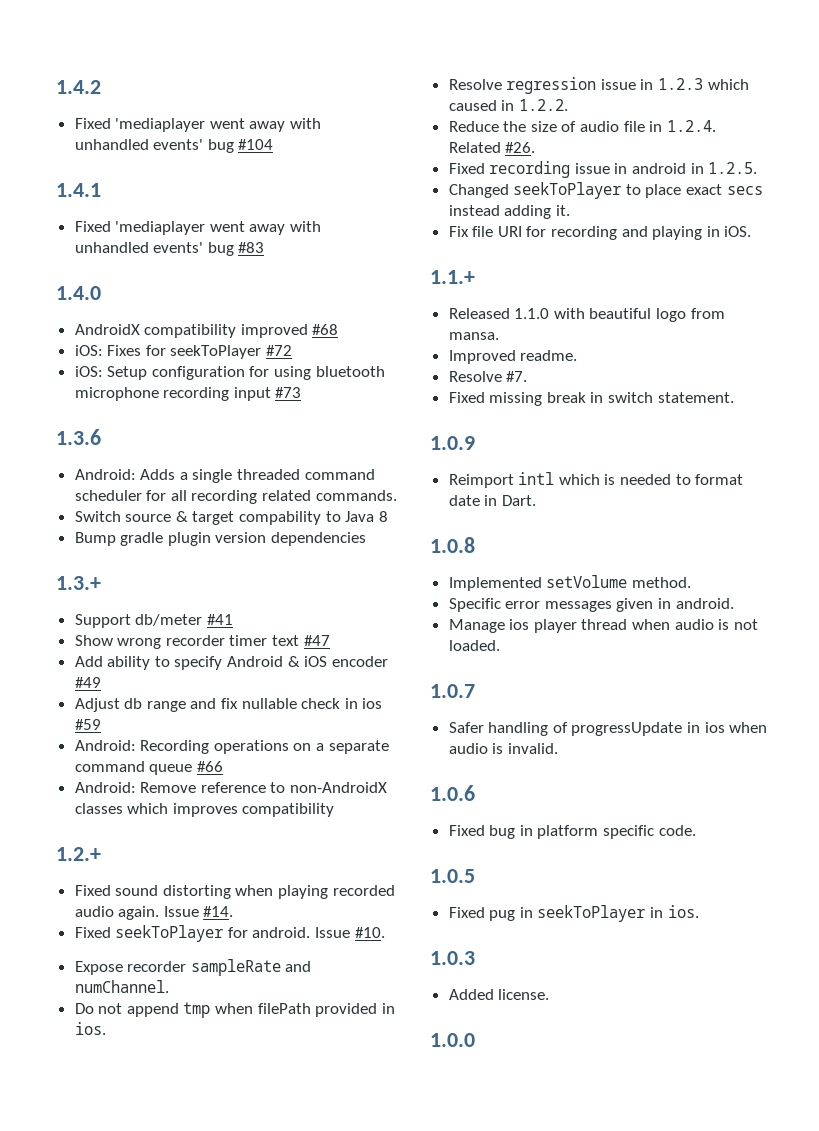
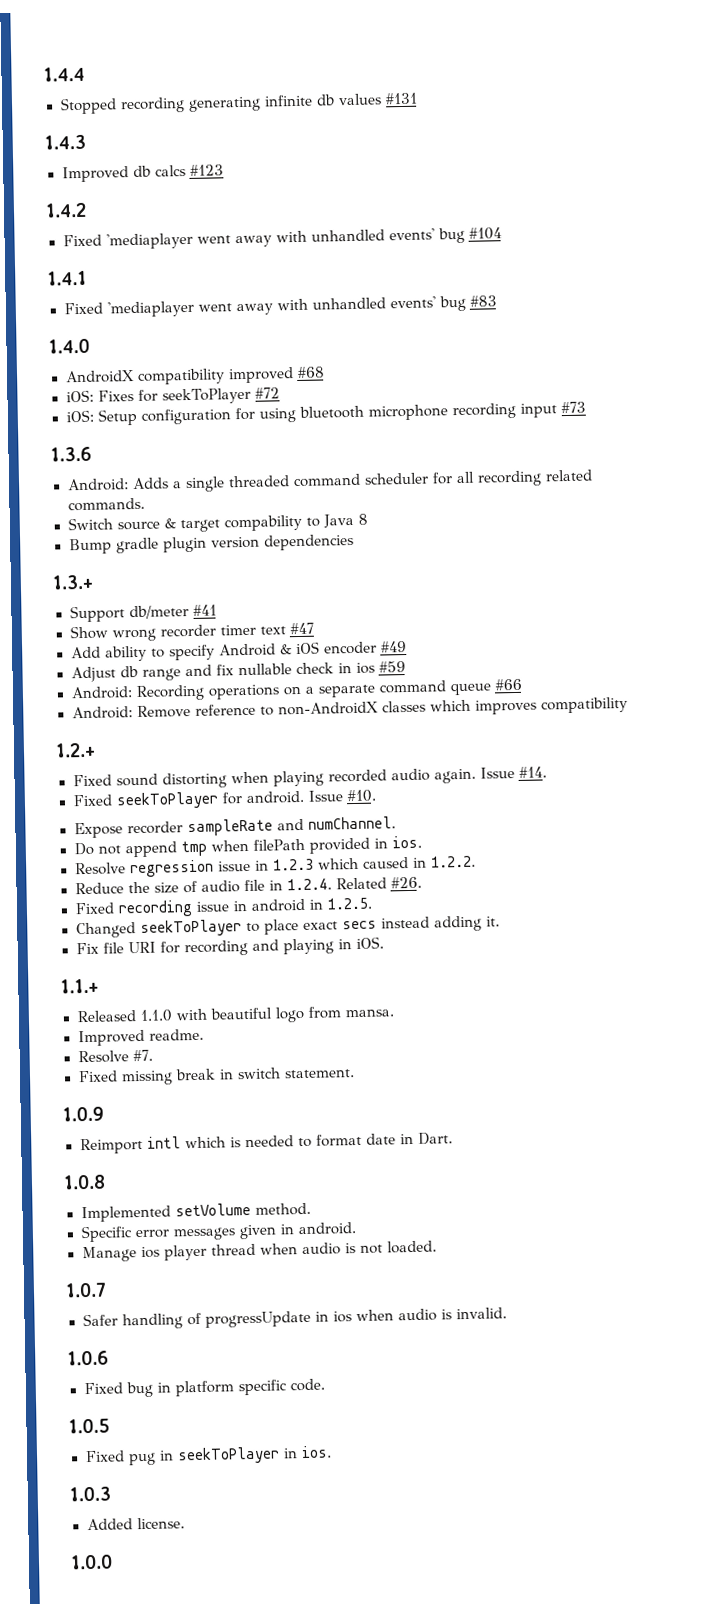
+ 1.4.4
+ Stopped recording generating infinite db values #131
+ 1.4.3
+ Improved db calcs #123

